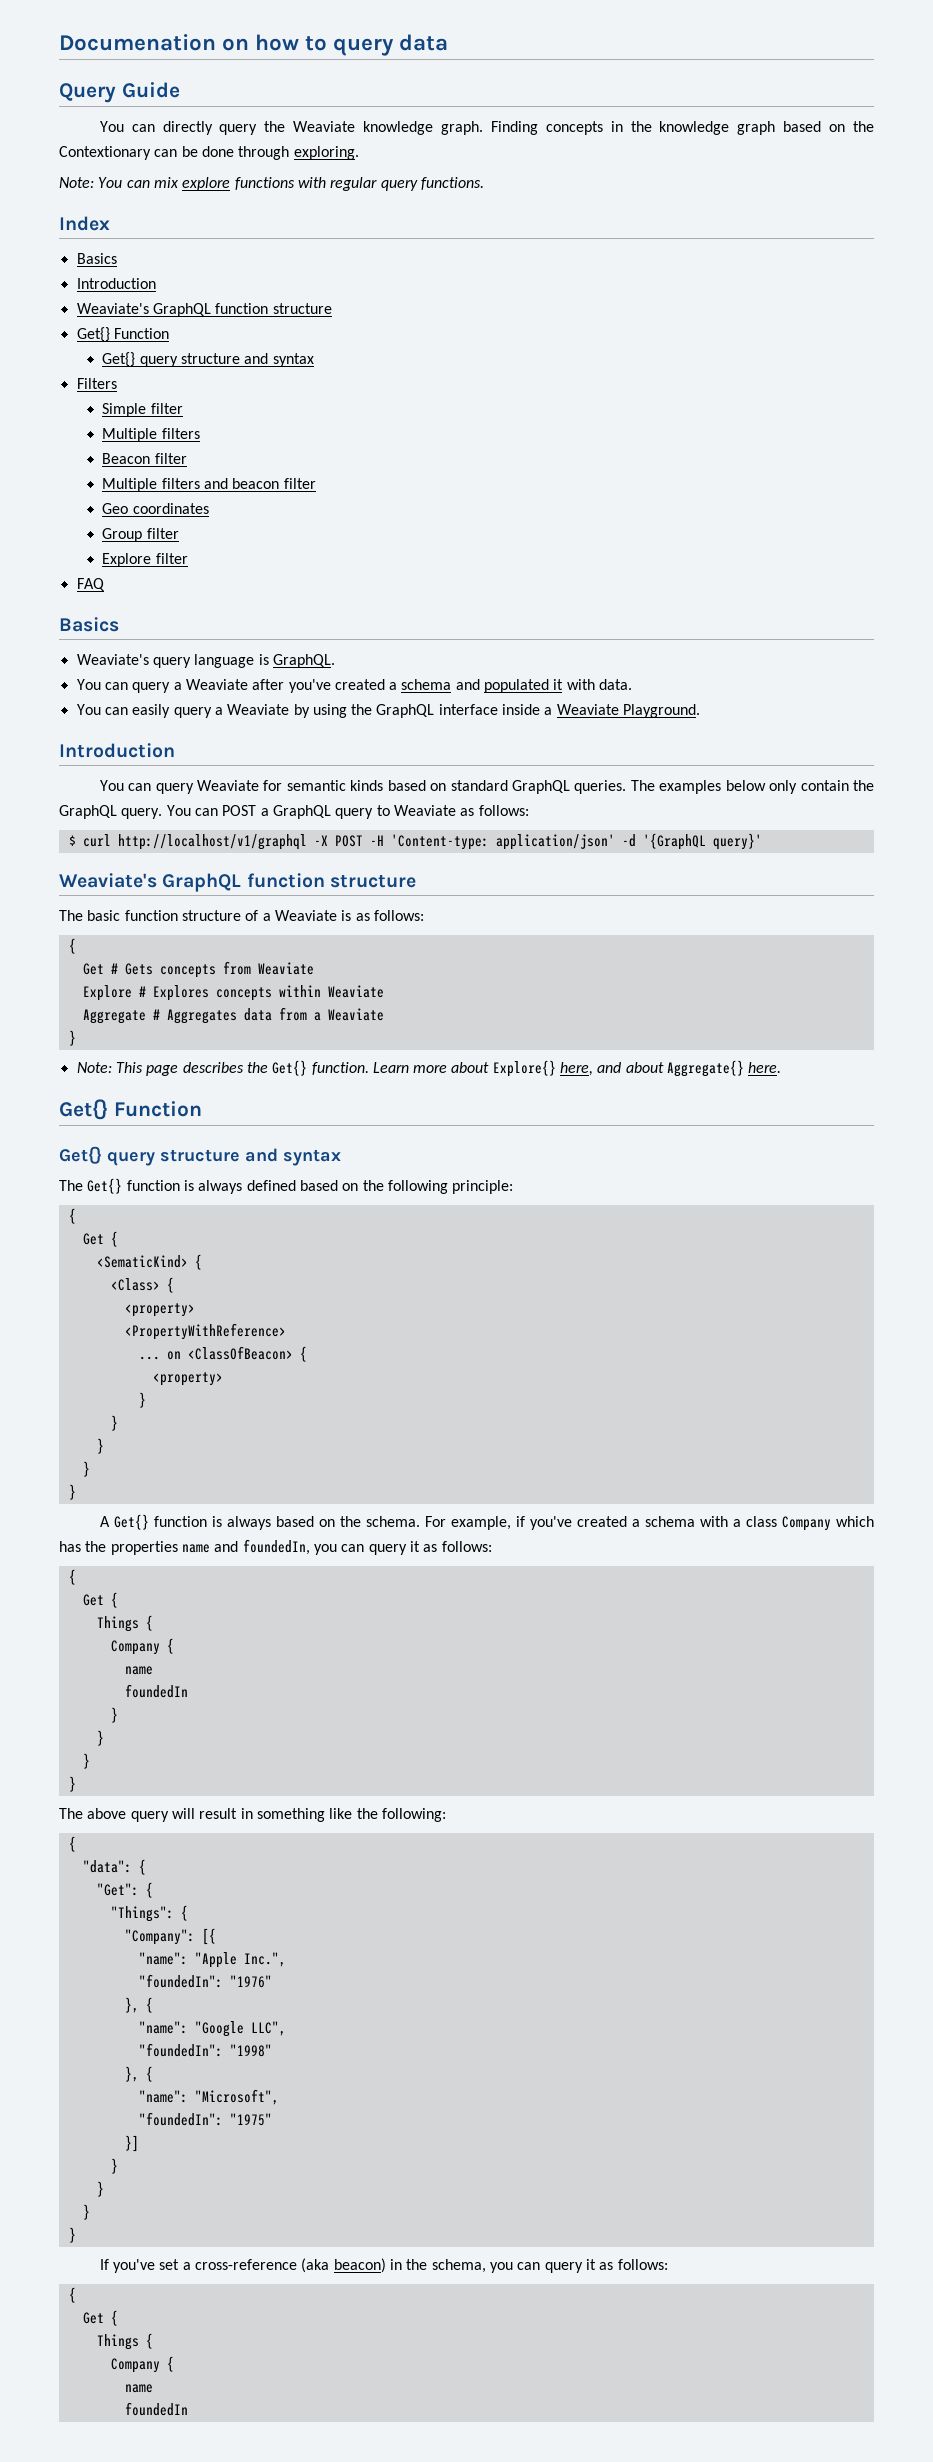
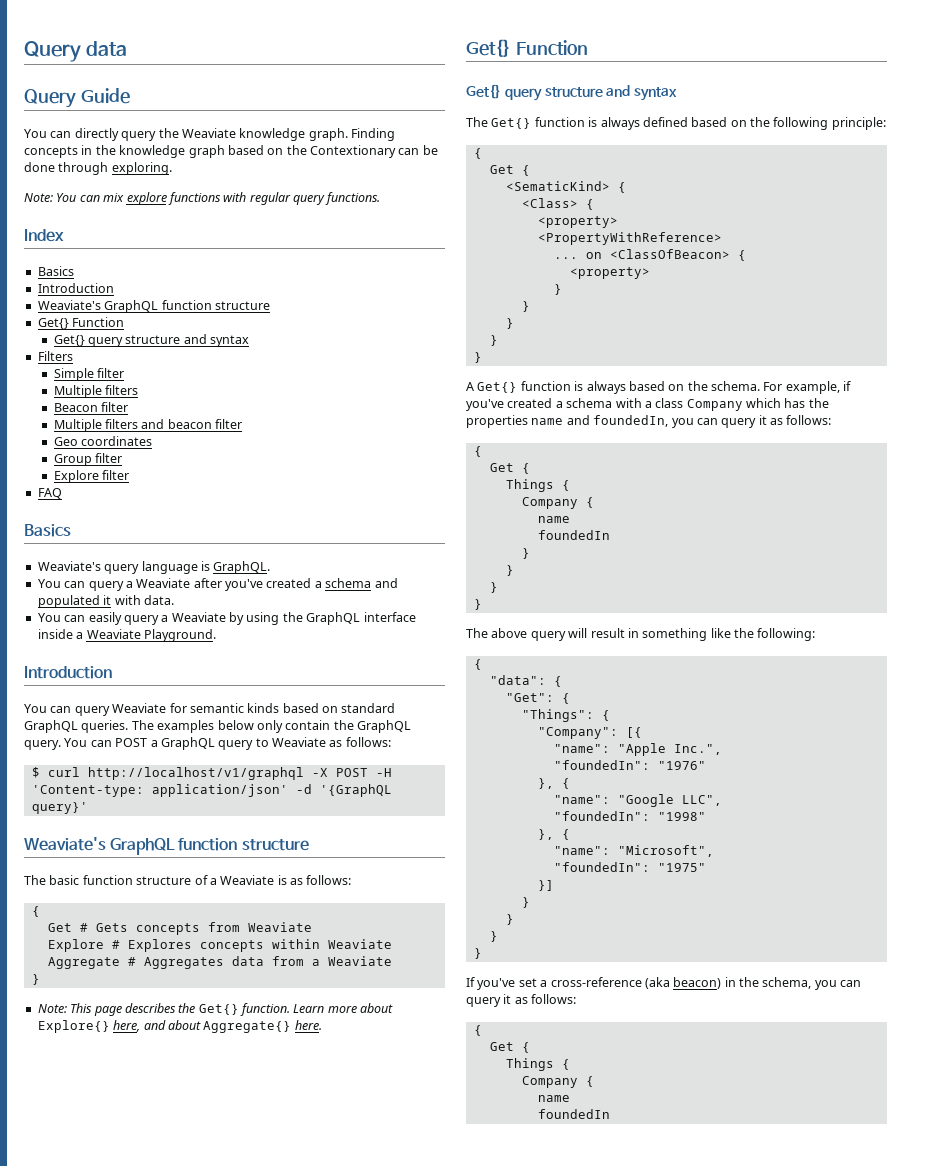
- Documenation on how to query data
+ Query data

